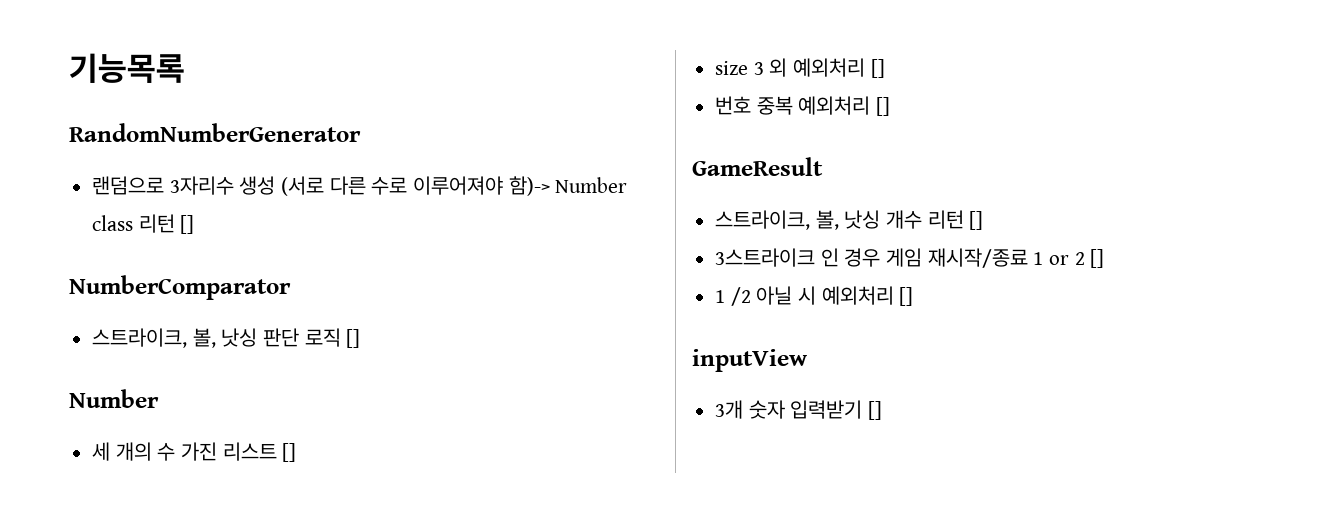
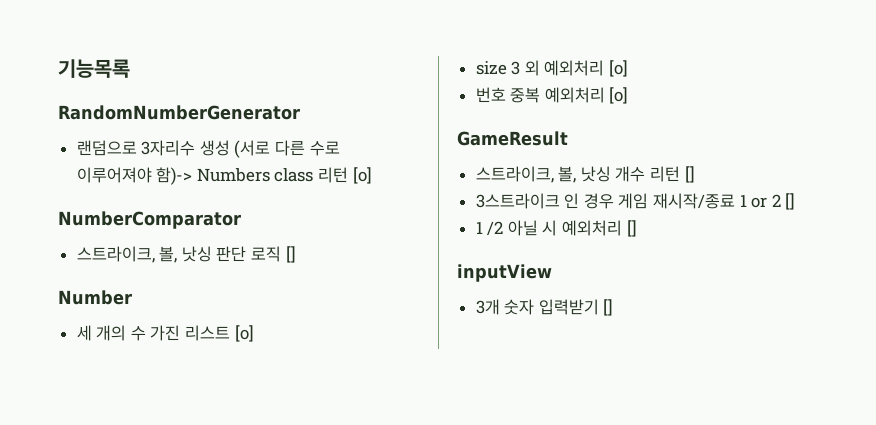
- 랜덤으로 3자리수 생성 (서로 다른 수로 이루어져야 함)-> Number class 리턴 []
+ 랜덤으로 3자리수 생성 (서로 다른 수로 이루어져야 함)-> Numbers class 리턴 [o]
- 세 개의 수 가진 리스트 []
+ 세 개의 수 가진 리스트 [o]
- size 3 외 예외처리 []
+ size 3 외 예외처리 [o]
- 번호 중복 예외처리 []
+ 번호 중복 예외처리 [o]

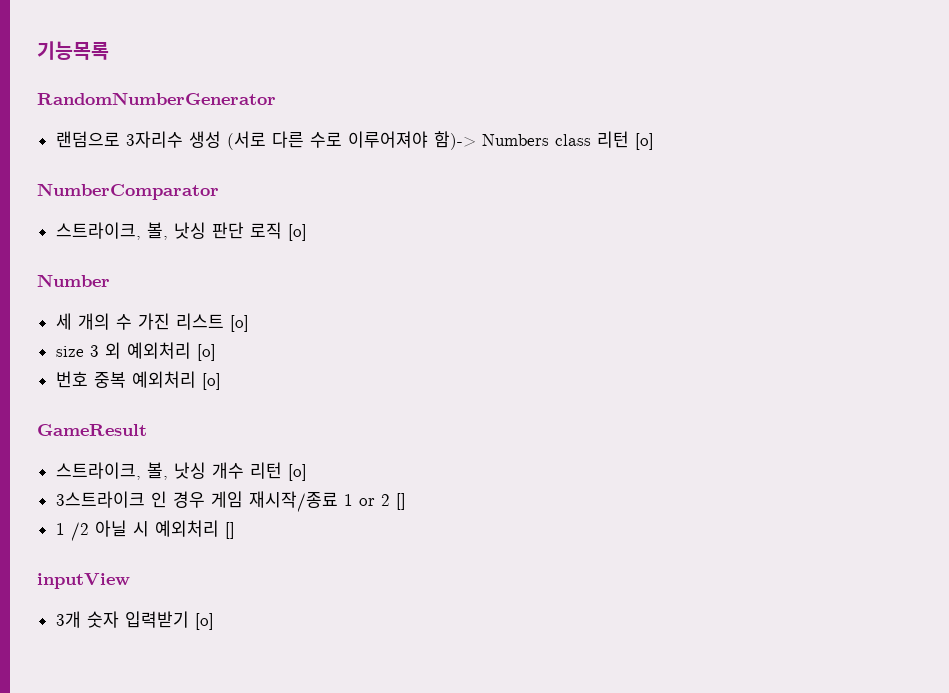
- 스트라이크, 볼, 낫싱 판단 로직 []
+ 스트라이크, 볼, 낫싱 판단 로직 [o]
- 스트라이크, 볼, 낫싱 개수 리턴 []
+ 스트라이크, 볼, 낫싱 개수 리턴 [o]
- 3개 숫자 입력받기 []
+ 3개 숫자 입력받기 [o]

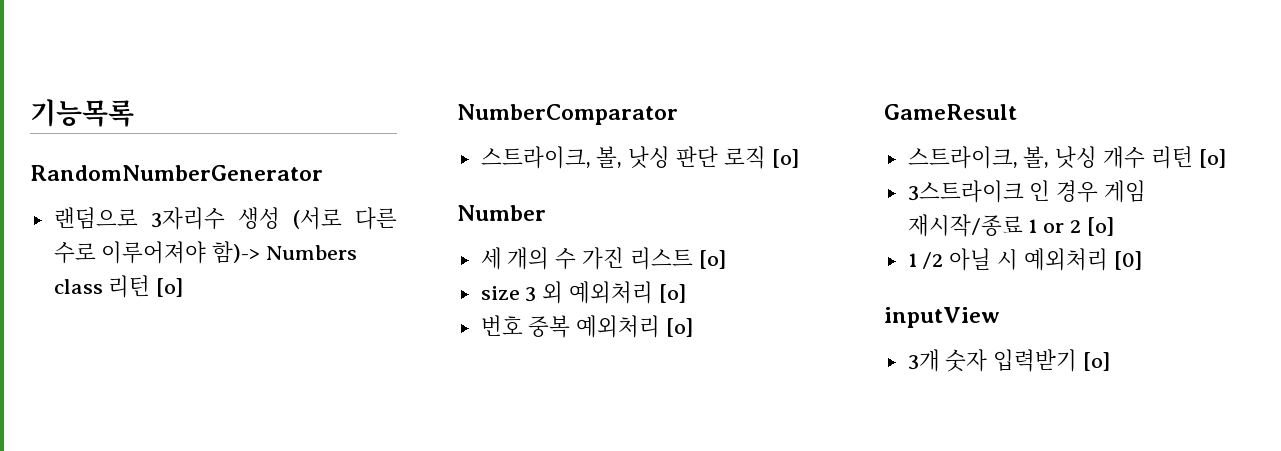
- 3스트라이크 인 경우 게임 재시작/종료 1 or 2 []
+ 3스트라이크 인 경우 게임 재시작/종료 1 or 2 [o]
- 1 /2 아닐 시 예외처리 []
+ 1 /2 아닐 시 예외처리 [0]

